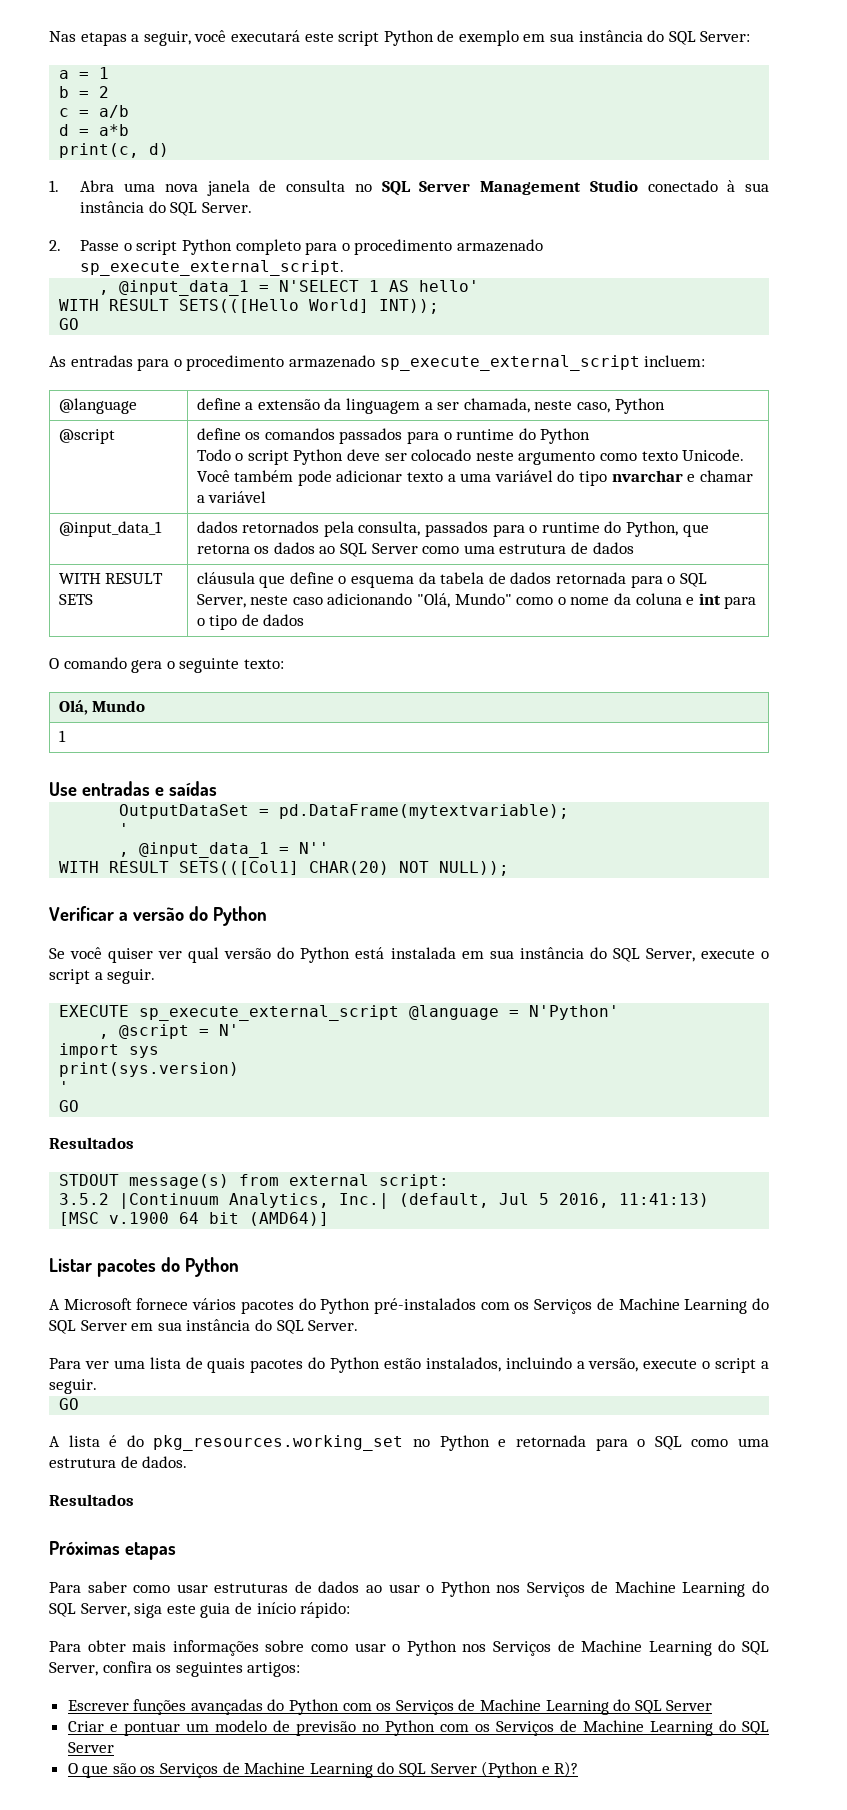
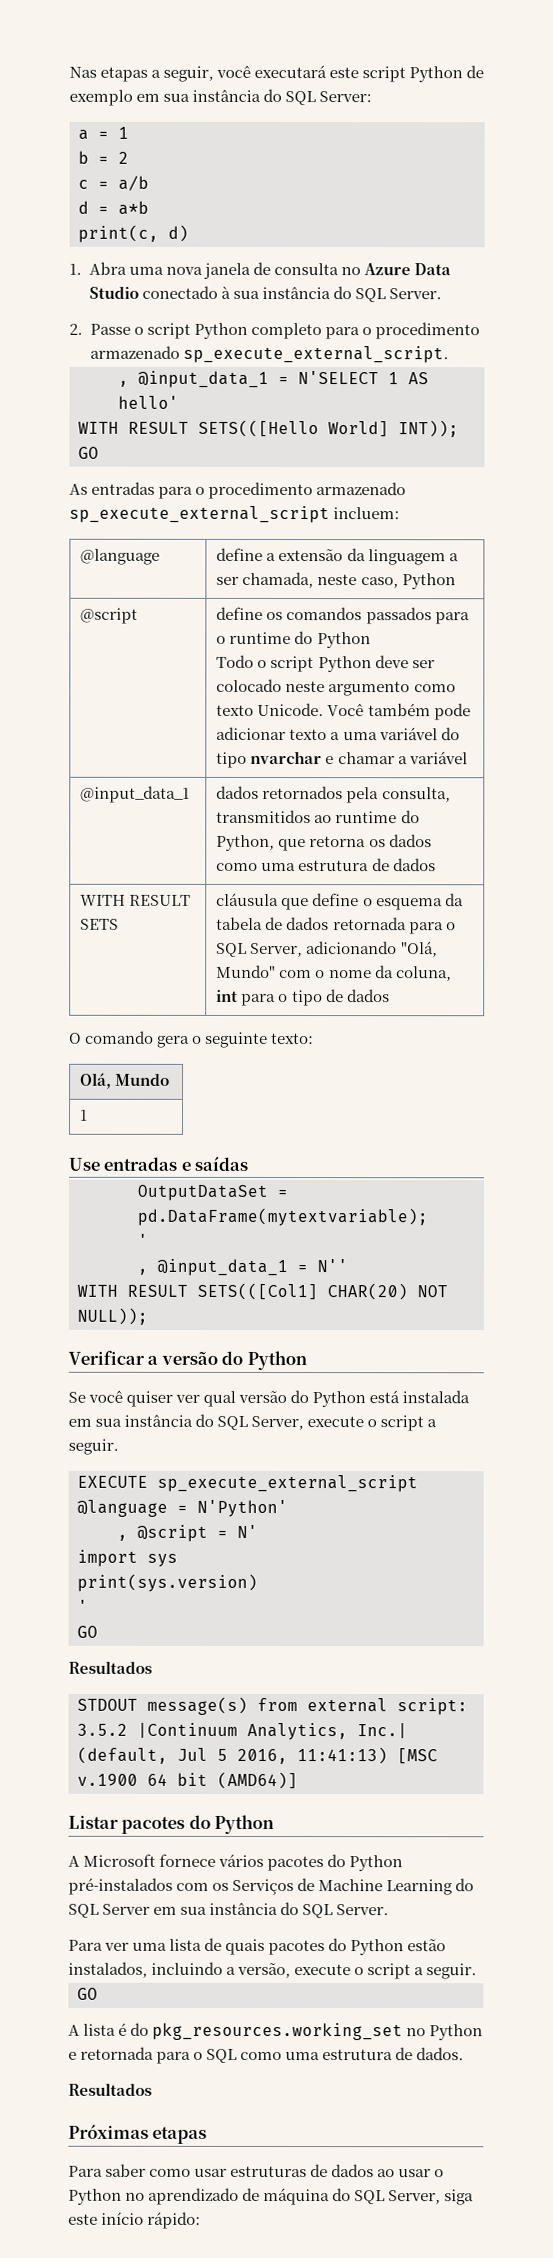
- 1. Abra uma nova janela de consulta no SQL Server Management Studio conectado à sua instância do SQL Server.
+ 1. Abra uma nova janela de consulta no Azure Data Studio conectado à sua instância do SQL Server.
- @input_data_1 | dados retornados pela consulta, passados para o runtime do Python, que retorna os dados ao SQL Server como uma estrutura de dados
+ @input_data_1 | dados retornados pela consulta, transmitidos ao runtime do Python, que retorna os dados como uma estrutura de dados
- WITH RESULT SETS | cláusula que define o esquema da tabela de dados retornada para o SQL Server, neste caso adicionando "Olá, Mundo" como o nome da coluna e int para o tipo de dados
+ WITH RESULT SETS | cláusula que define o esquema da tabela de dados retornada para o SQL Server, adicionando "Olá, Mundo" com o nome da coluna, int para o tipo de dados
- Para saber como usar estruturas de dados ao usar o Python nos Serviços de Machine Learning do SQL Server, siga este guia de início rápido:
+ Para saber como usar estruturas de dados ao usar o Python no aprendizado de máquina do SQL Server, siga este início rápido:
- Para obter mais informações sobre como usar o Python nos Serviços de Machine Learning do SQL Server, confira os seguintes artigos:
- Escrever funções avançadas do Python com os Serviços de Machine Learning do SQL Server
- Criar e pontuar um modelo de previsão no Python com os Serviços de Machine Learning do SQL Server
- O que são os Serviços de Machine Learning do SQL Server (Python e R)?

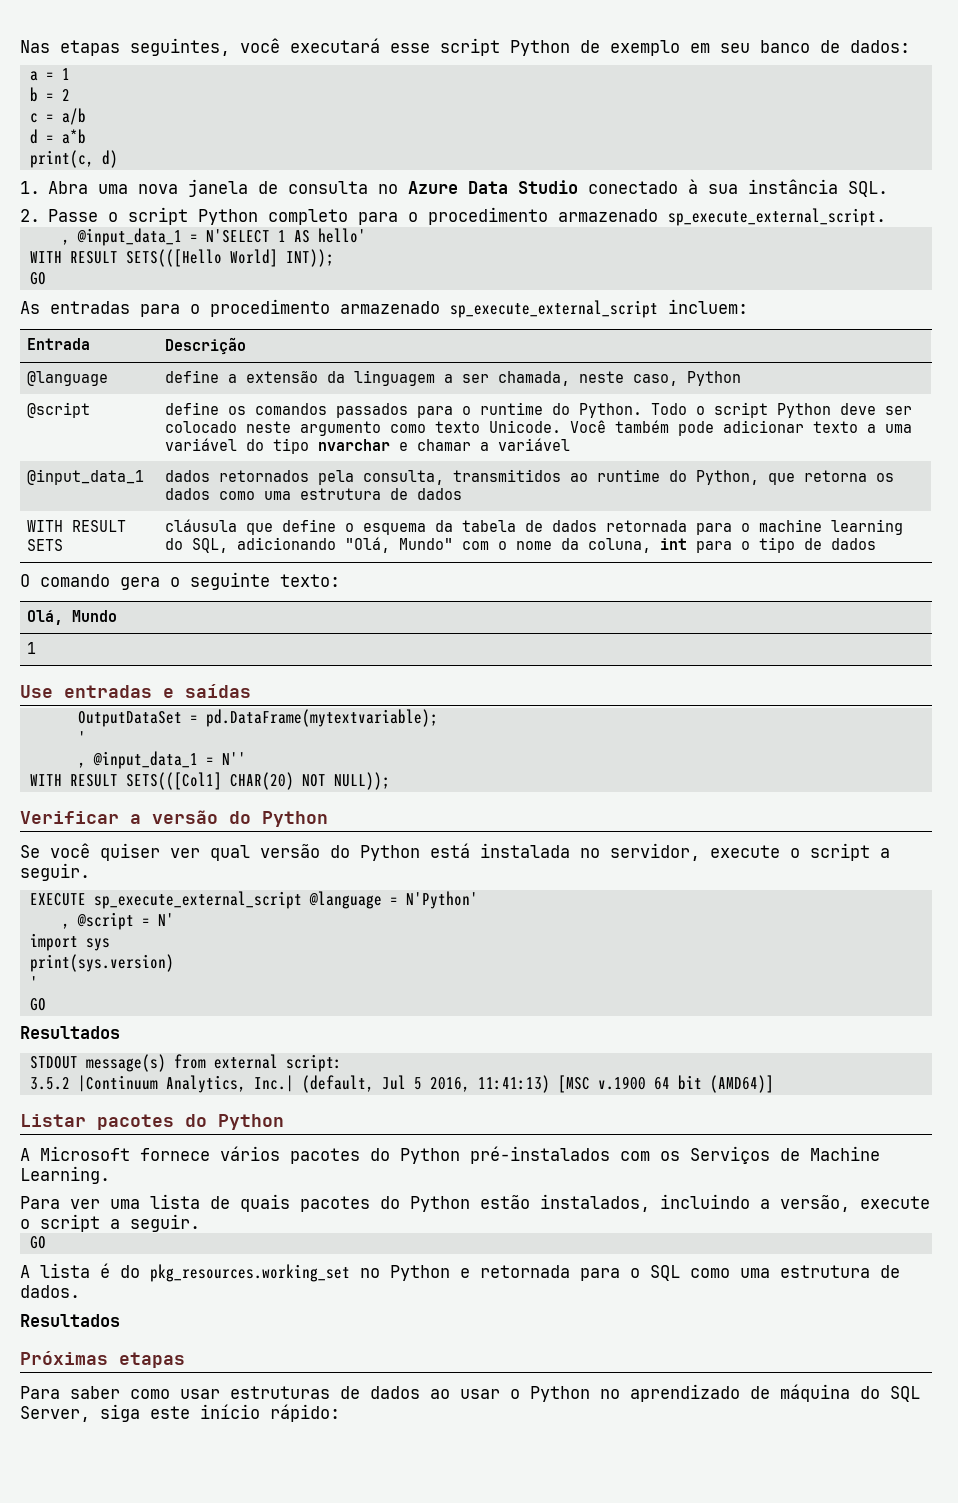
- Nas etapas a seguir, você executará este script Python de exemplo em sua instância do SQL Server:
+ Nas etapas seguintes, você executará esse script Python de exemplo em seu banco de dados:
- 1. Abra uma nova janela de consulta no Azure Data Studio conectado à sua instância do SQL Server.
+ 1. Abra uma nova janela de consulta no Azure Data Studio conectado à sua instância SQL.
+ Entrada | Descrição
- @script | define os comandos passados para o runtime do Python
- Todo o script Python deve ser colocado neste argumento como texto Unicode. Você também pode adicionar texto a uma variável do tipo nvarchar e chamar a variável
+ @script | define os comandos passados para o runtime do Python. Todo o script Python deve ser colocado neste argumento como texto Unicode. Você também pode adicionar texto a uma variável do tipo nvarchar e chamar a variável
- WITH RESULT SETS | cláusula que define o esquema da tabela de dados retornada para o SQL Server, adicionando "Olá, Mundo" com o nome da coluna, int para o tipo de dados
+ WITH RESULT SETS | cláusula que define o esquema da tabela de dados retornada para o machine learning do SQL, adicionando "Olá, Mundo" com o nome da coluna, int para o tipo de dados
- Se você quiser ver qual versão do Python está instalada em sua instância do SQL Server, execute o script a seguir.
+ Se você quiser ver qual versão do Python está instalada no servidor, execute o script a seguir.
- A Microsoft fornece vários pacotes do Python pré-instalados com os Serviços de Machine Learning do SQL Server em sua instância do SQL Server.
+ A Microsoft fornece vários pacotes do Python pré-instalados com os Serviços de Machine Learning.

